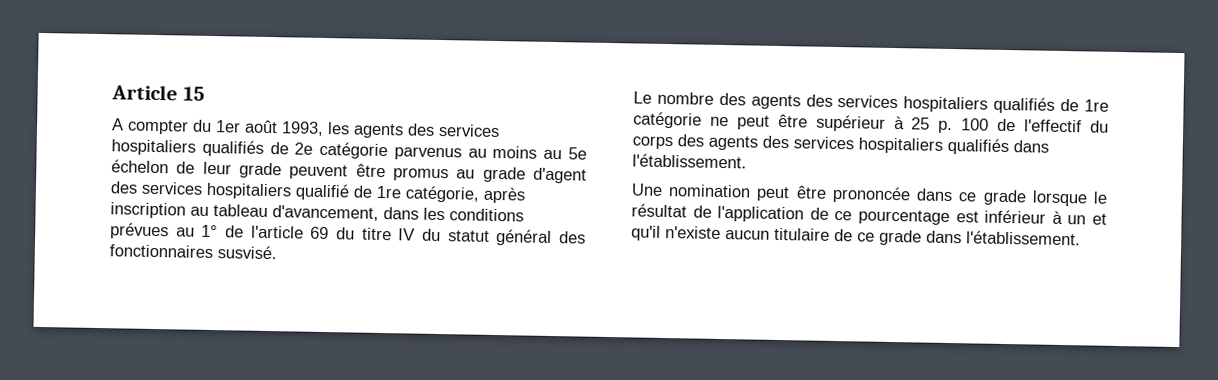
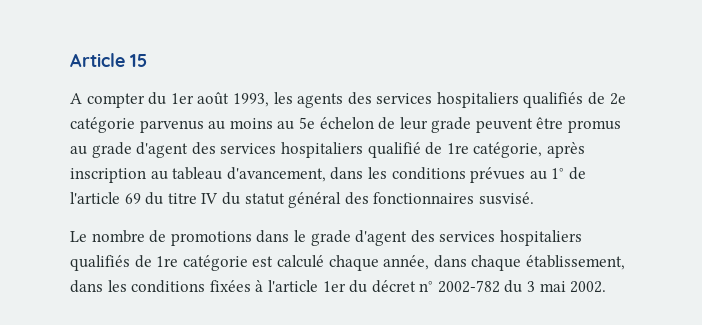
- Le nombre des agents des services hospitaliers qualifiés de 1re catégorie ne peut être supérieur à 25 p. 100 de l'effectif du corps des agents des services hospitaliers qualifiés dans l'établissement.
- Une nomination peut être prononcée dans ce grade lorsque le résultat de l'application de ce pourcentage est inférieur à un et qu'il n'existe aucun titulaire de ce grade dans l'établissement.
+ Le nombre de promotions dans le grade d'agent des services hospitaliers qualifiés de 1re catégorie est calculé chaque année, dans chaque établissement, dans les conditions fixées à l'article 1er du décret n° 2002-782 du 3 mai 2002.

